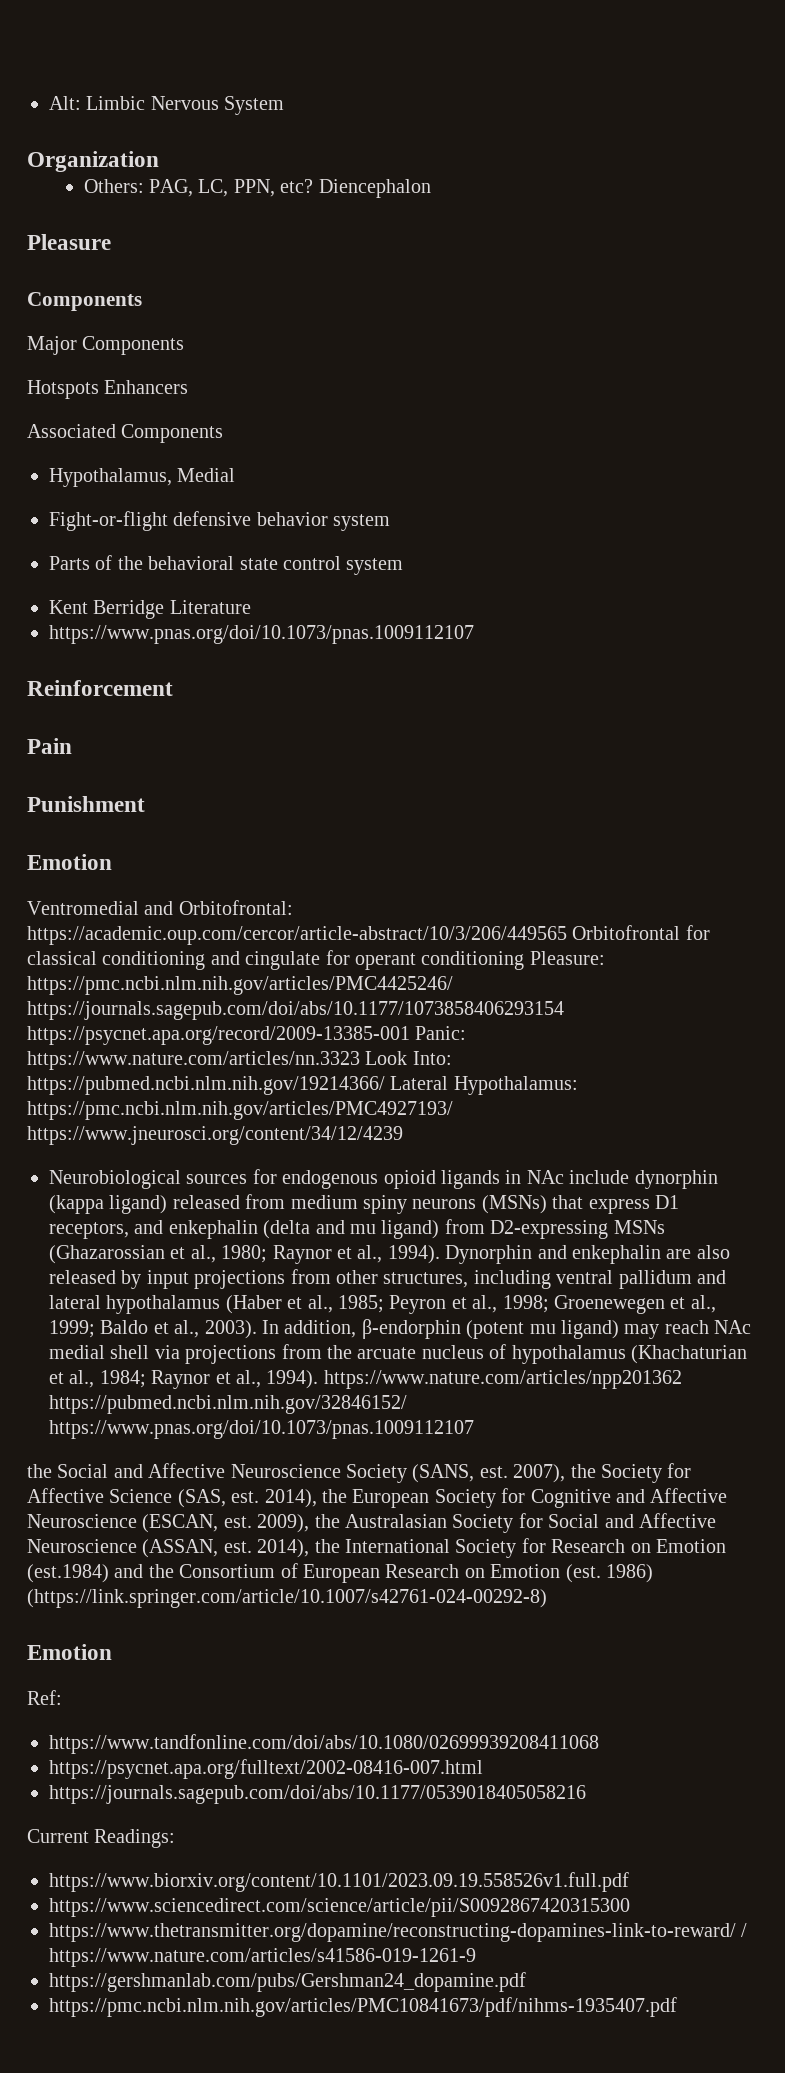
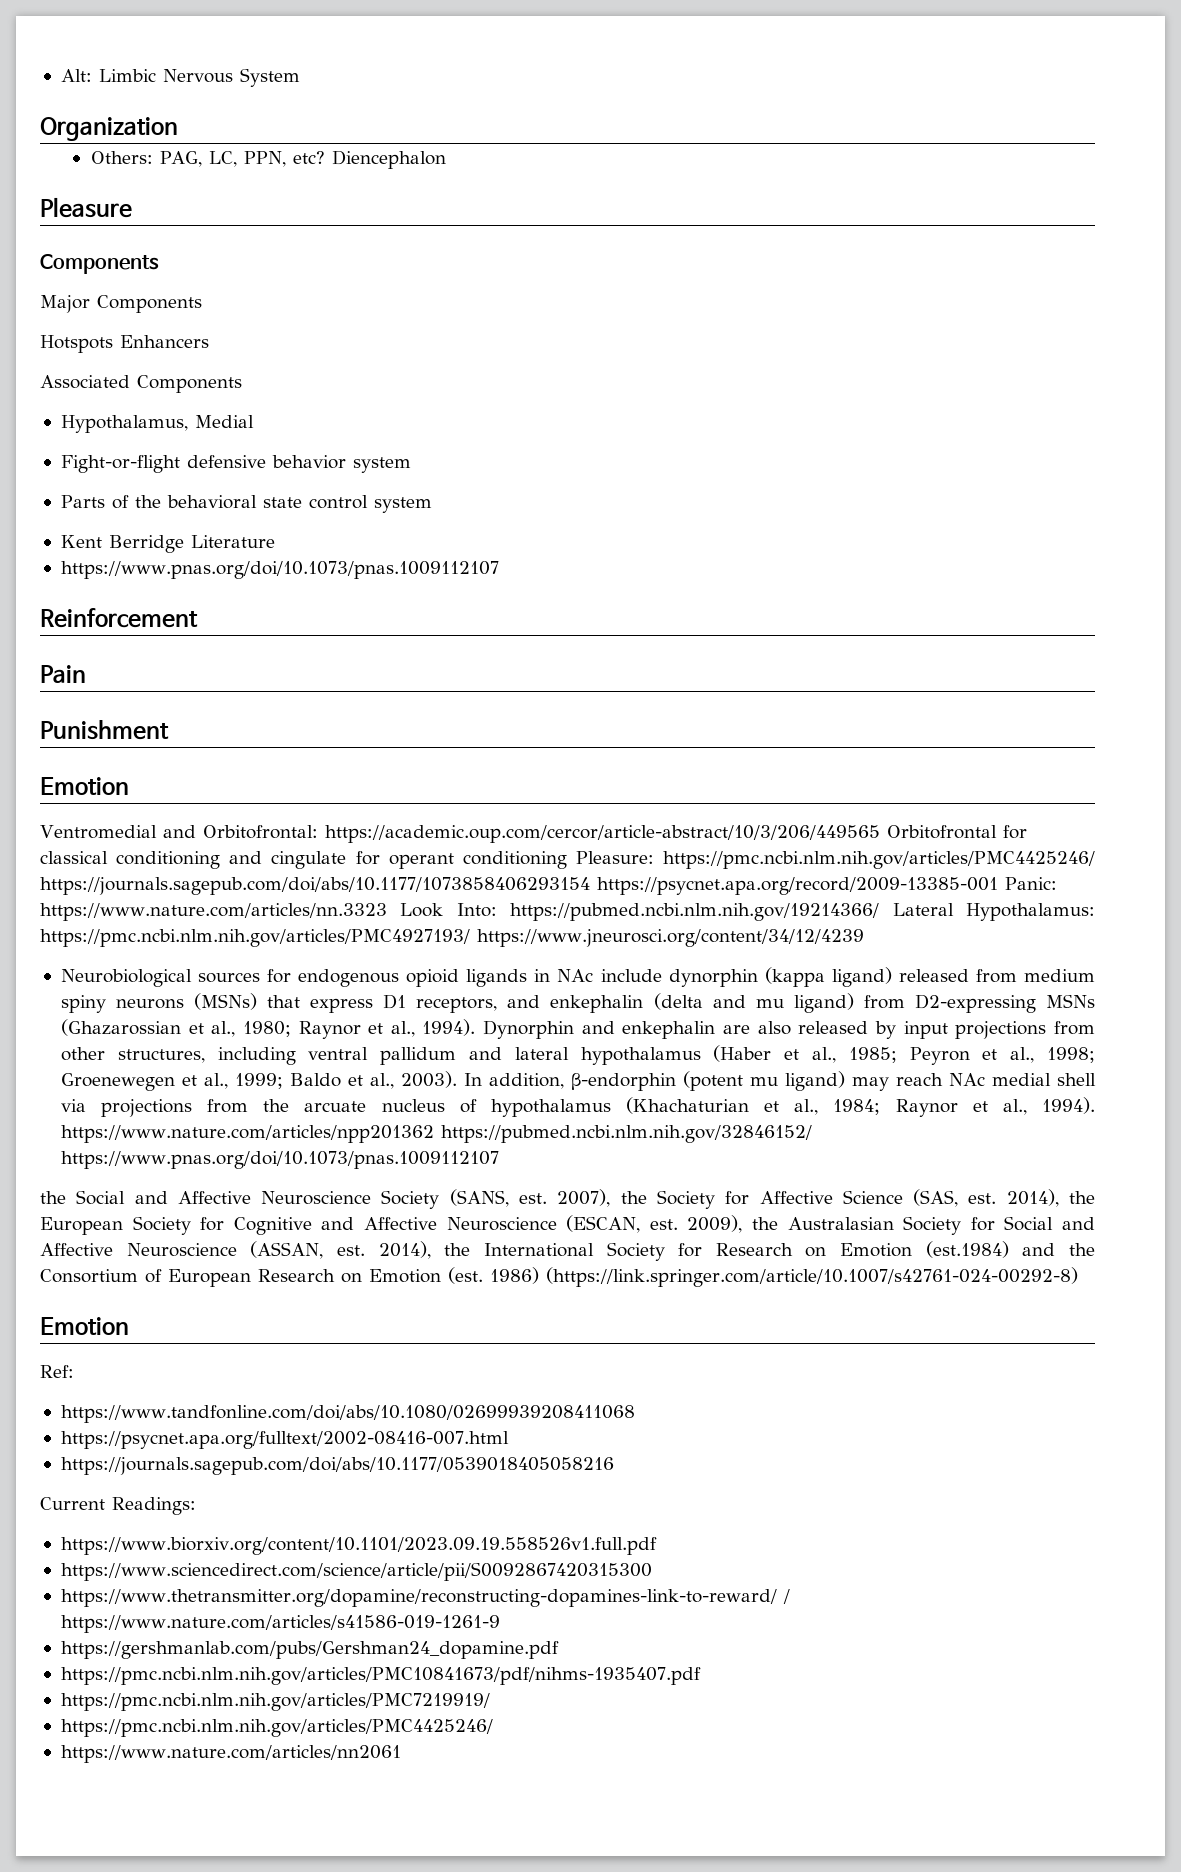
+ https://pmc.ncbi.nlm.nih.gov/articles/PMC7219919/
+ https://pmc.ncbi.nlm.nih.gov/articles/PMC4425246/
+ https://www.nature.com/articles/nn2061

